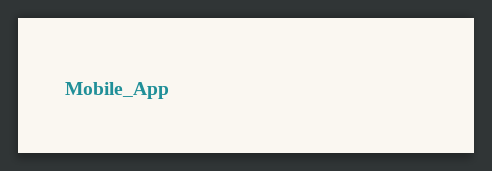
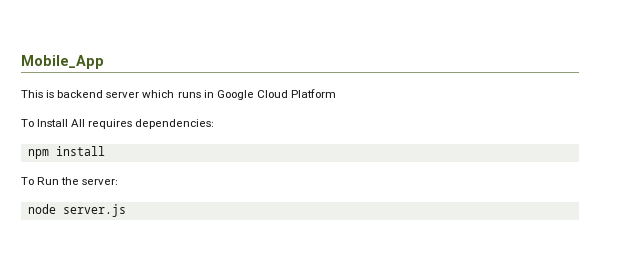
+ This is backend server which runs in Google Cloud Platform
+ To Install All requires dependencies:
+ npm install
+ To Run the server:
+ node server.js

